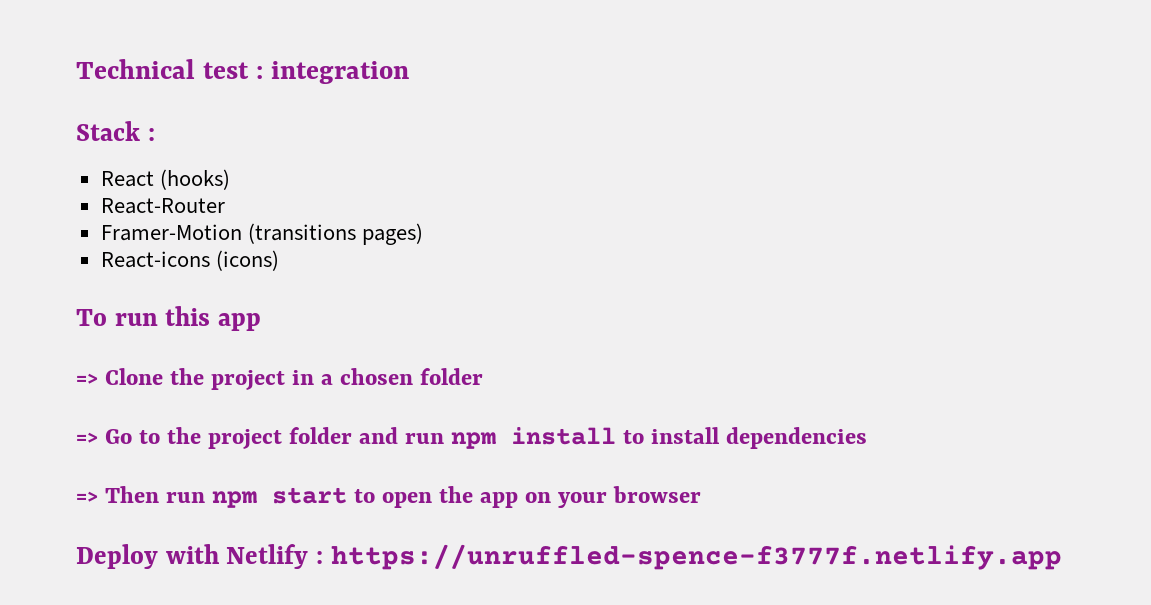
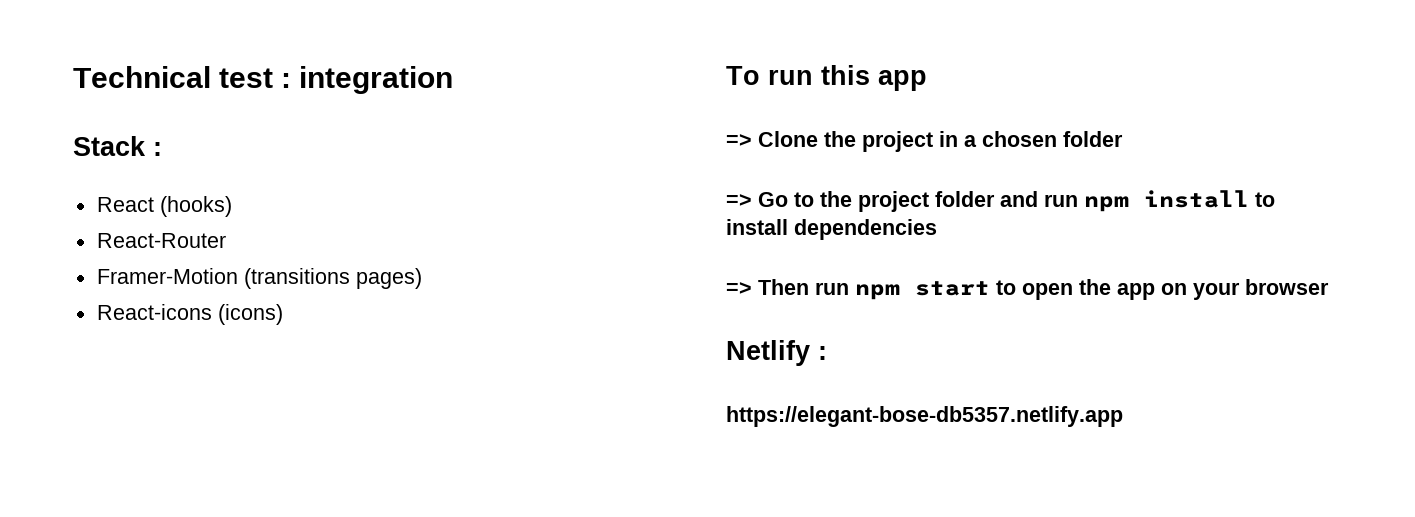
- Deploy with Netlify : https://unruffled-spence-f3777f.netlify.app
+ Netlify :
+ https://elegant-bose-db5357.netlify.app

